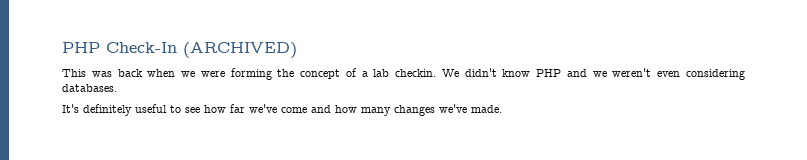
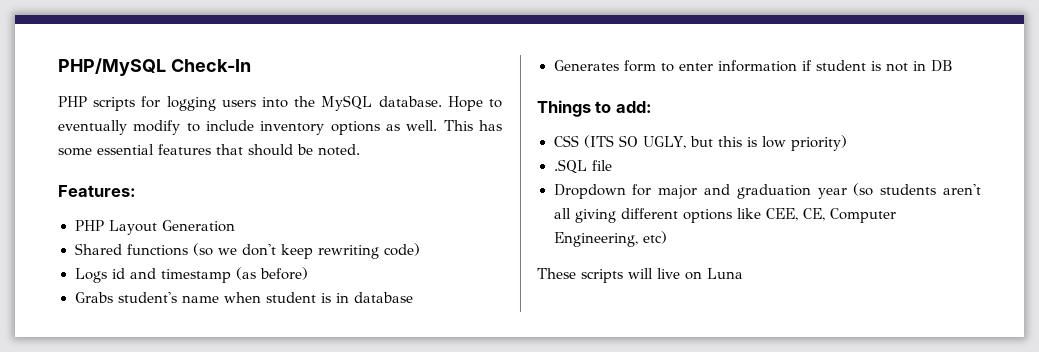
- PHP Check-In (ARCHIVED)
- This was back when we were forming the concept of a lab checkin. We didn't know PHP and we weren't even considering databases.
- It's definitely useful to see how far we've come and how many changes we've made.
+ PHP/MySQL Check-In
+ PHP scripts for logging users into the MySQL database. Hope to eventually modify to include inventory options as well. This has some essential features that should be noted.
+ Features:
+ PHP Layout Generation
+ Shared functions (so we don't keep rewriting code)
+ Logs id and timestamp (as before)
+ Grabs student's name when student is in database
+ Generates form to enter information if student is not in DB
+ Things to add:
+ CSS (ITS SO UGLY, but this is low priority)
+ .SQL file
+ Dropdown for major and graduation year (so students aren't all giving different options like CEE, CE, Computer Engineering, etc)
+ These scripts will live on Luna

